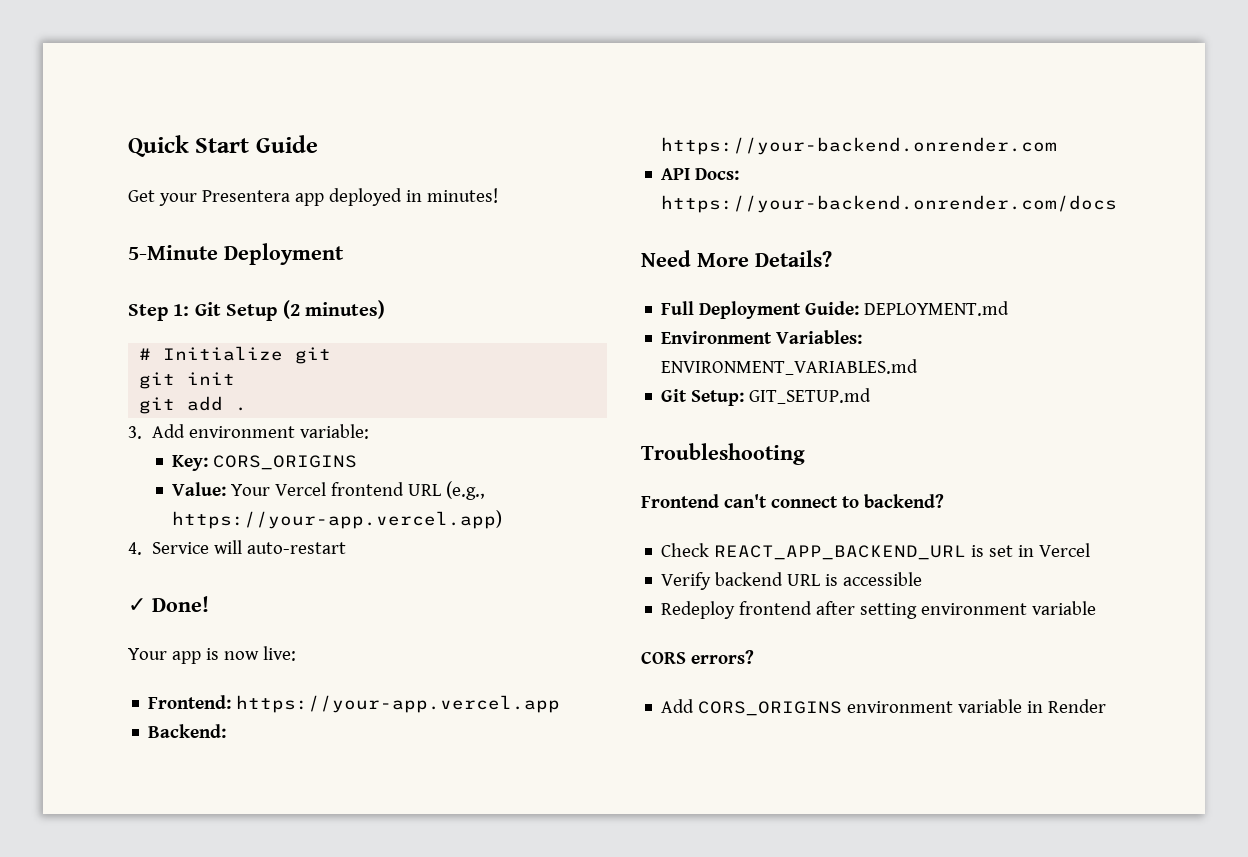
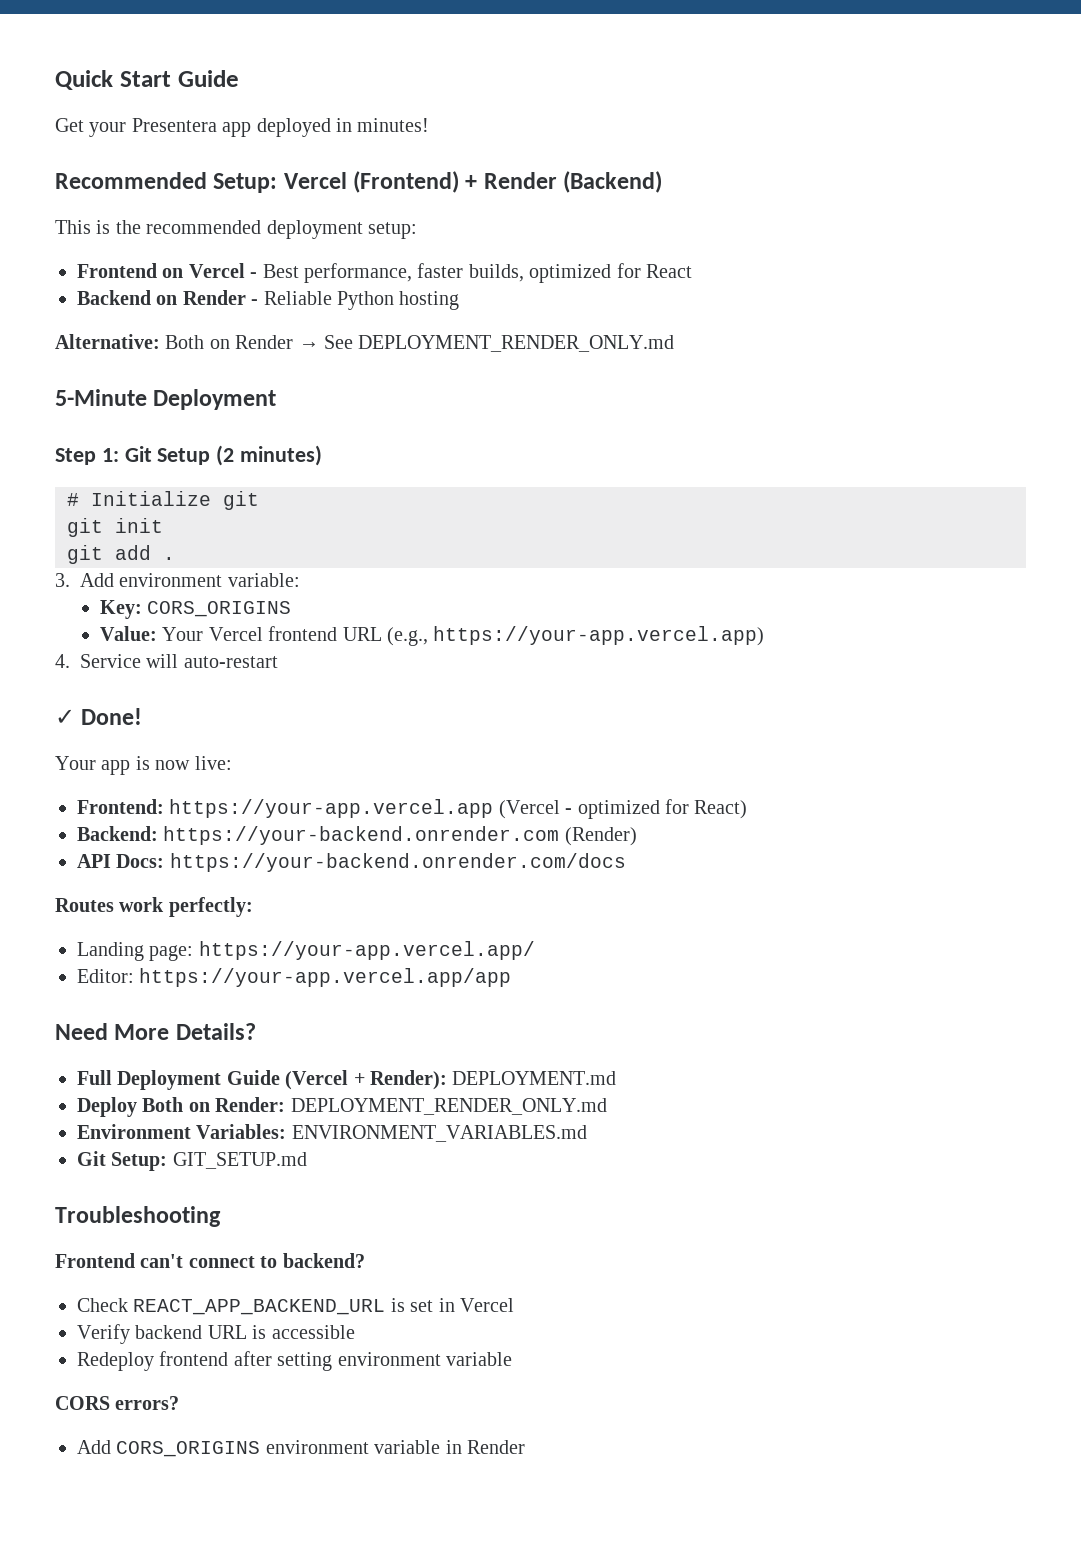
+ Recommended Setup: Vercel (Frontend) + Render (Backend)
+ This is the recommended deployment setup:
+ Frontend on Vercel - Best performance, faster builds, optimized for React
+ Backend on Render - Reliable Python hosting
+ Alternative: Both on Render → See DEPLOYMENT_RENDER_ONLY.md
- Frontend: https://your-app.vercel.app
+ Frontend: https://your-app.vercel.app (Vercel - optimized for React)
- Backend: https://your-backend.onrender.com
+ Backend: https://your-backend.onrender.com (Render)
+ Routes work perfectly:
+ Landing page: https://your-app.vercel.app/
+ Editor: https://your-app.vercel.app/app
- Full Deployment Guide: DEPLOYMENT.md
+ Full Deployment Guide (Vercel + Render): DEPLOYMENT.md
+ Deploy Both on Render: DEPLOYMENT_RENDER_ONLY.md

